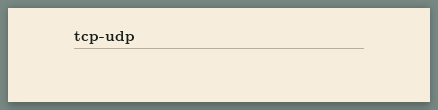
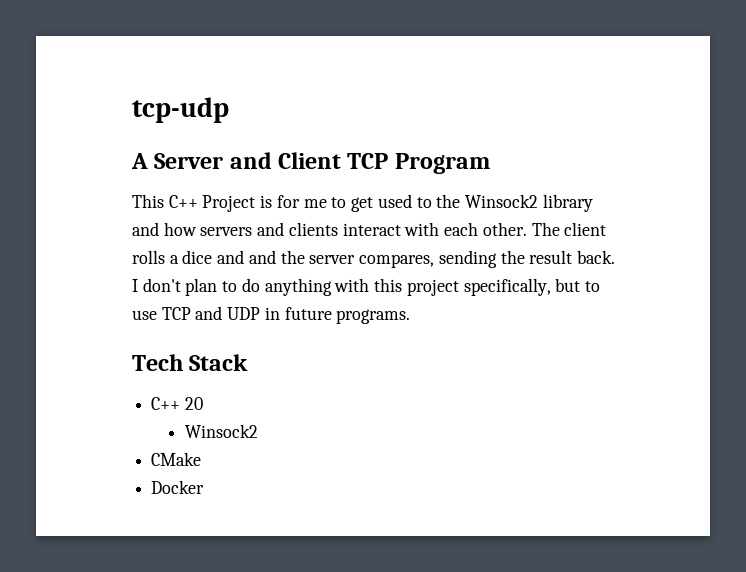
+ A Server and Client TCP Program
+ This C++ Project is for me to get used to the Winsock2 library and how servers and clients interact with each other. The client rolls a dice and and the server compares, sending the result back. I don't plan to do anything with this project specifically, but to use TCP and UDP in future programs.
+ Tech Stack
+ C++ 20
+ Winsock2
+ CMake
+ Docker

